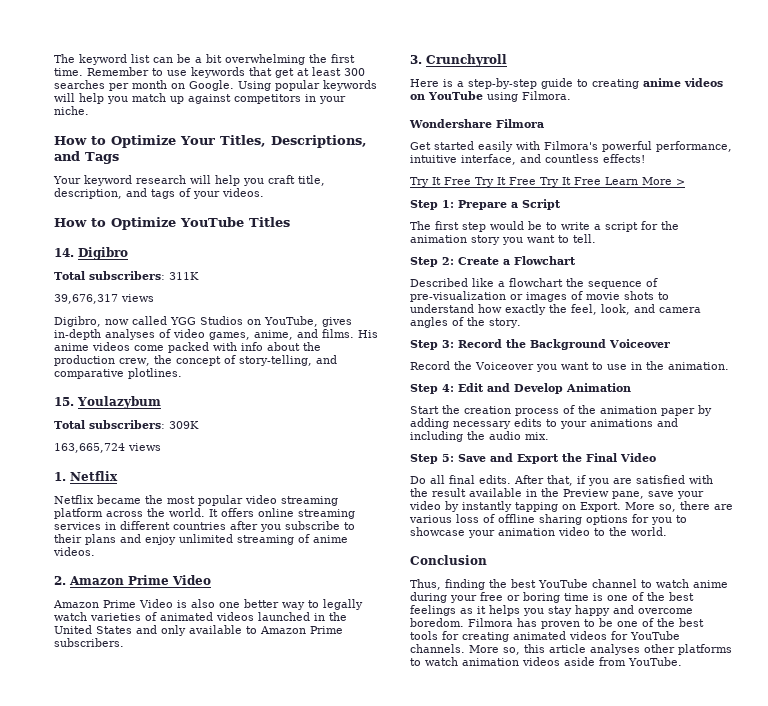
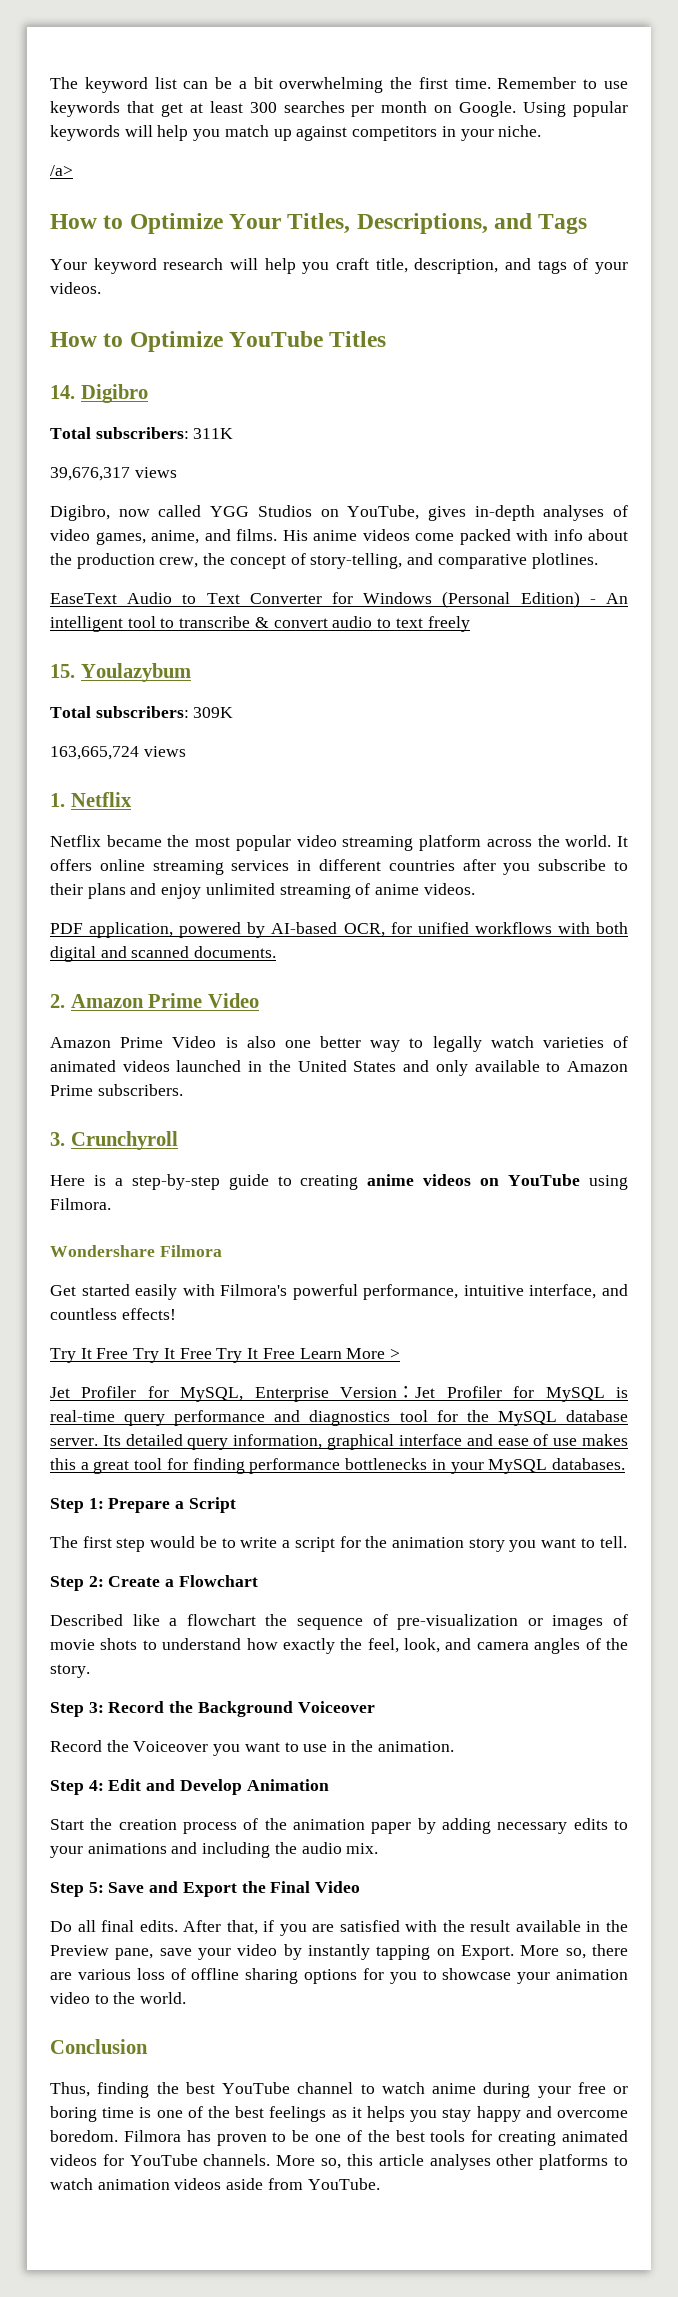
+ /a>
+ EaseText Audio to Text Converter for Windows (Personal Edition) - An intelligent tool to transcribe & convert audio to text freely
+ PDF application, powered by AI-based OCR, for unified workflows with both digital and scanned documents.
+ Jet Profiler for MySQL, Enterprise Version：Jet Profiler for MySQL is real-time query performance and diagnostics tool for the MySQL database server. Its detailed query information, graphical interface and ease of use makes this a great tool for finding performance bottlenecks in your MySQL databases.

